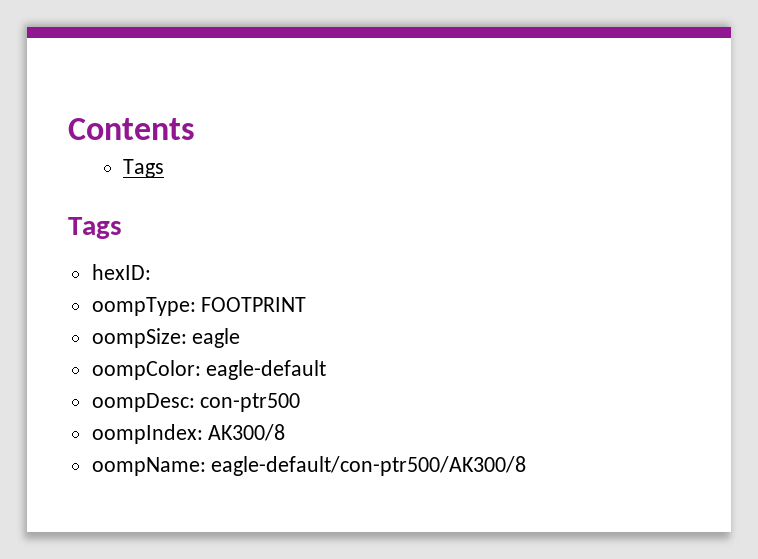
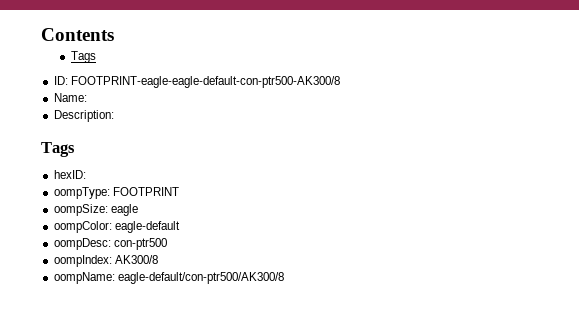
+ ID: FOOTPRINT-eagle-eagle-default-con-ptr500-AK300/8
+ Name:
+ Description:

